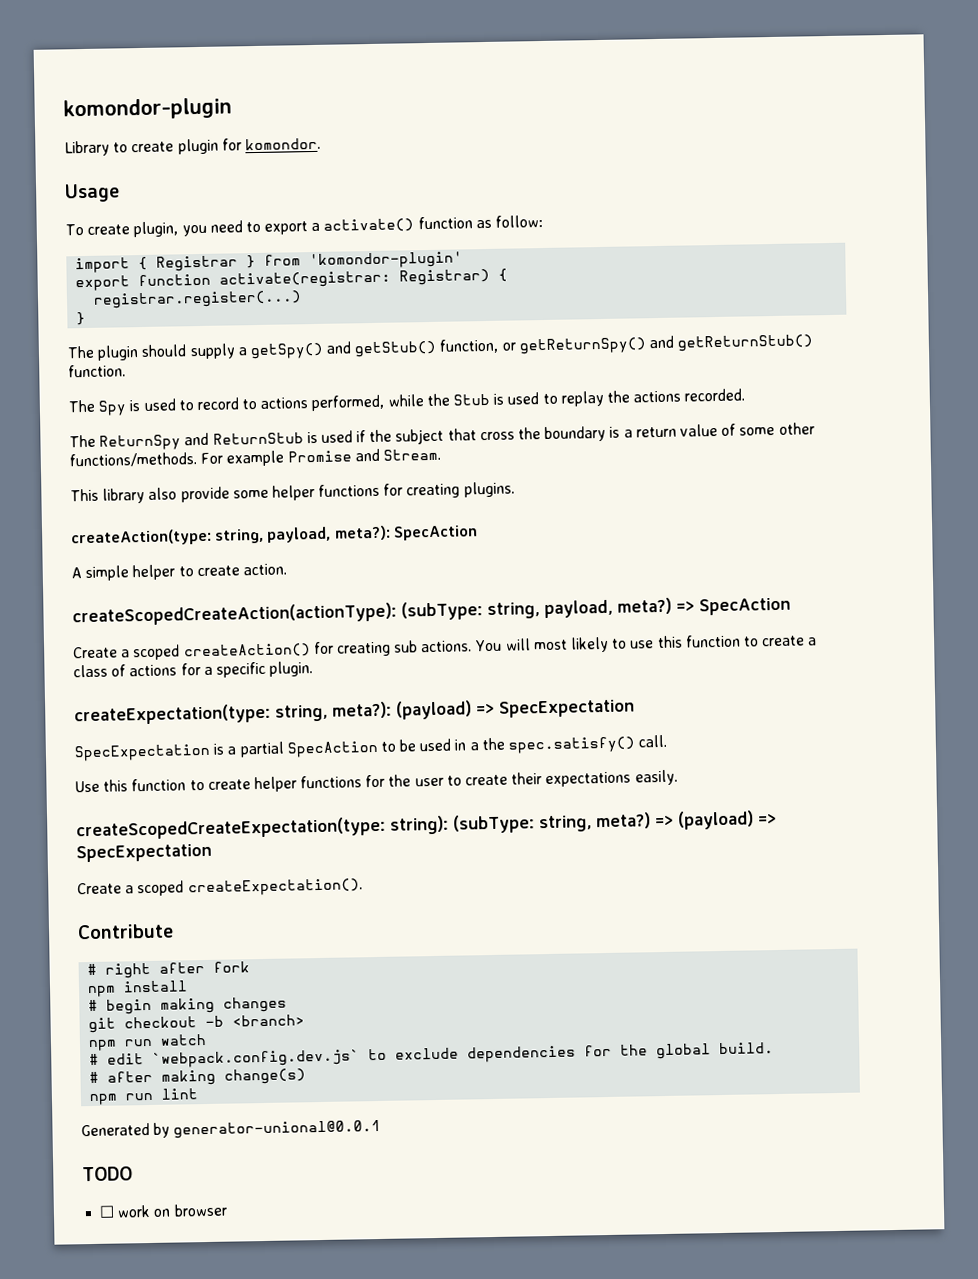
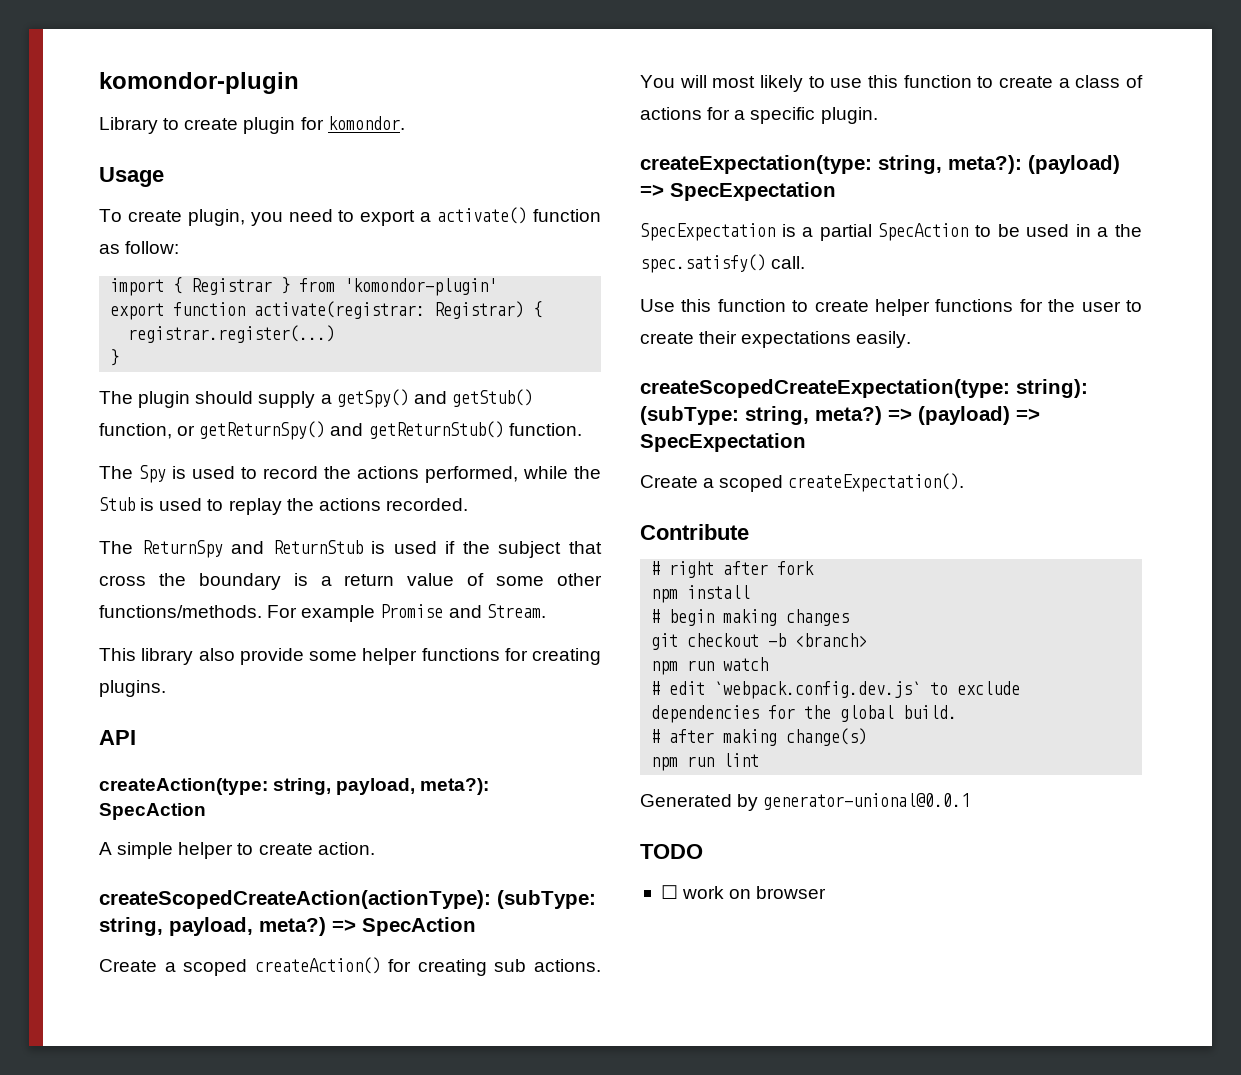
- The Spy is used to record to actions performed, while the Stub is used to replay the actions recorded.
+ The Spy is used to record the actions performed, while the Stub is used to replay the actions recorded.
+ API

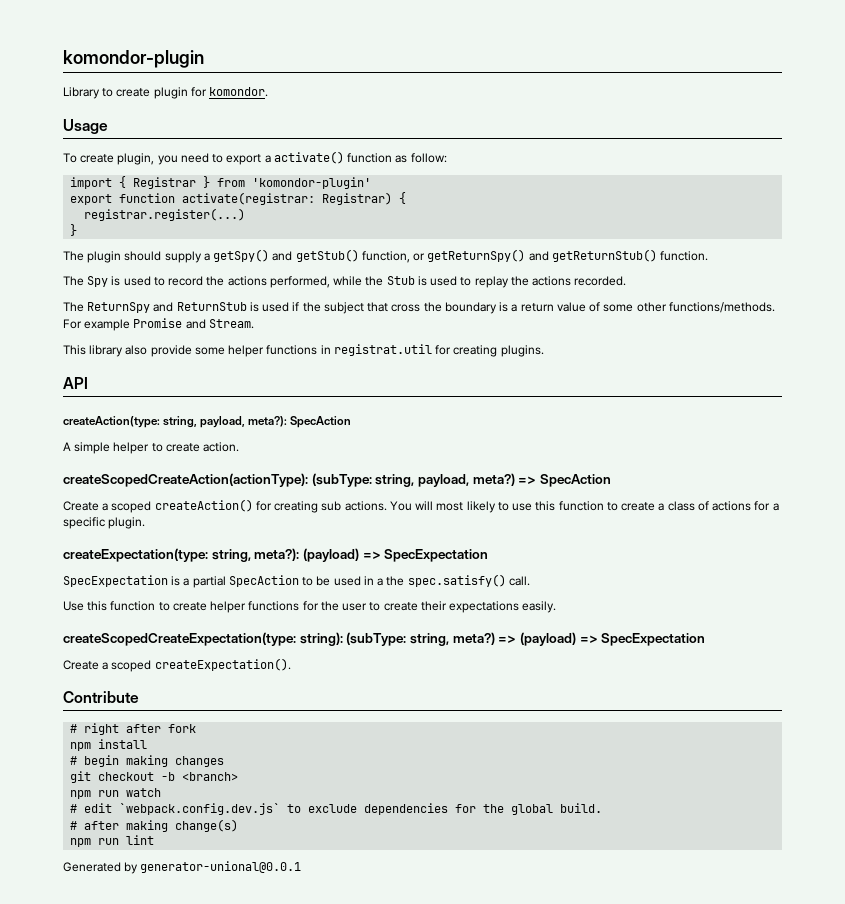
- This library also provide some helper functions for creating plugins.
+ This library also provide some helper functions in registrat.util for creating plugins.
- TODO
- ☐ work on browser

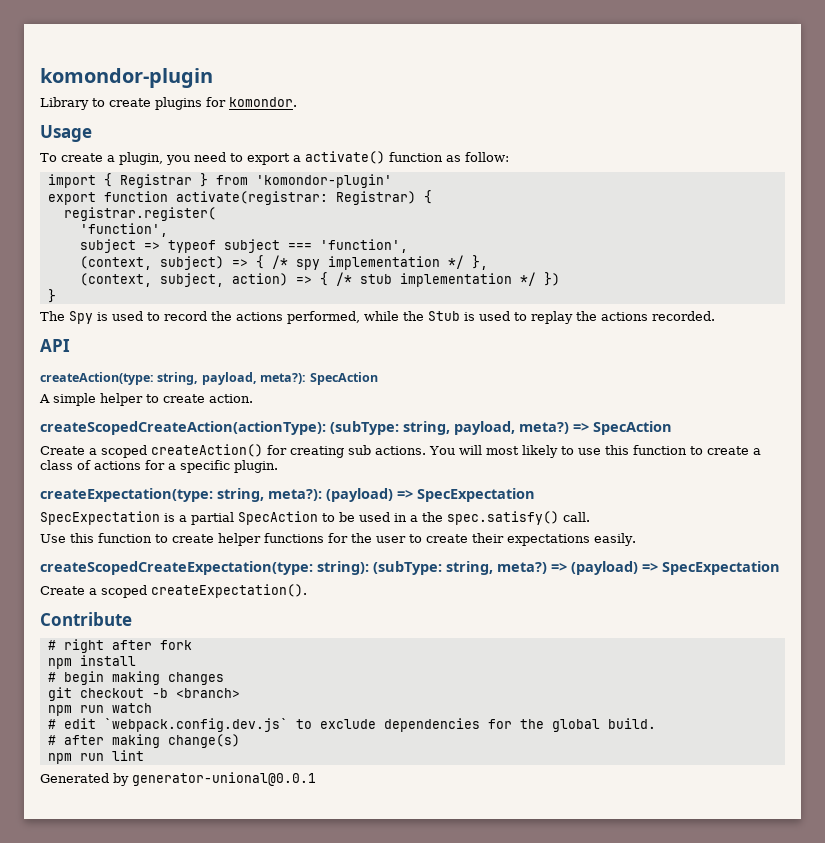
- Library to create plugin for komondor.
+ Library to create plugins for komondor.
- To create plugin, you need to export a activate() function as follow:
+ To create a plugin, you need to export a activate() function as follow:
- registrar.register(...)
+ registrar.register(
+ 'function',
+ subject => typeof subject === 'function',
+ (context, subject) => { /* spy implementation */ },
+ (context, subject, action) => { /* stub implementation */ })
  }
- The plugin should supply a getSpy() and getStub() function, or getReturnSpy() and getReturnStub() function.
- The ReturnSpy and ReturnStub is used if the subject that cross the boundary is a return value of some other functions/methods. For example Promise and Stream.
- This library also provide some helper functions in registrat.util for creating plugins.

